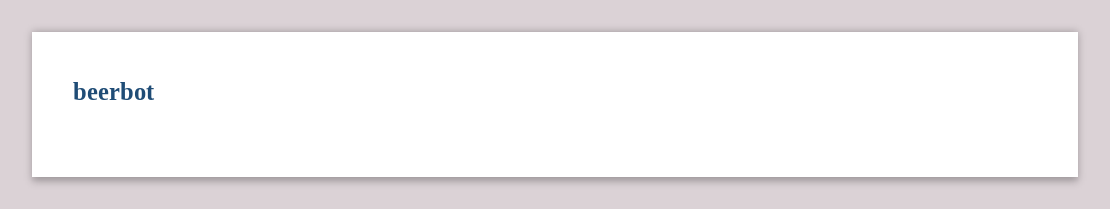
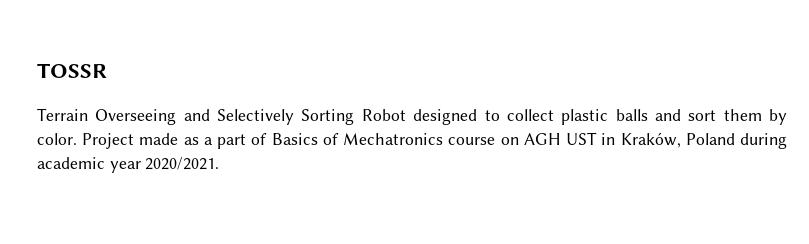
- beerbot
+ TOSSR
+ Terrain Overseeing and Selectively Sorting Robot designed to collect plastic balls and sort them by color. Project made as a part of Basics of Mechatronics course on AGH UST in Kraków, Poland during academic year 2020/2021.

